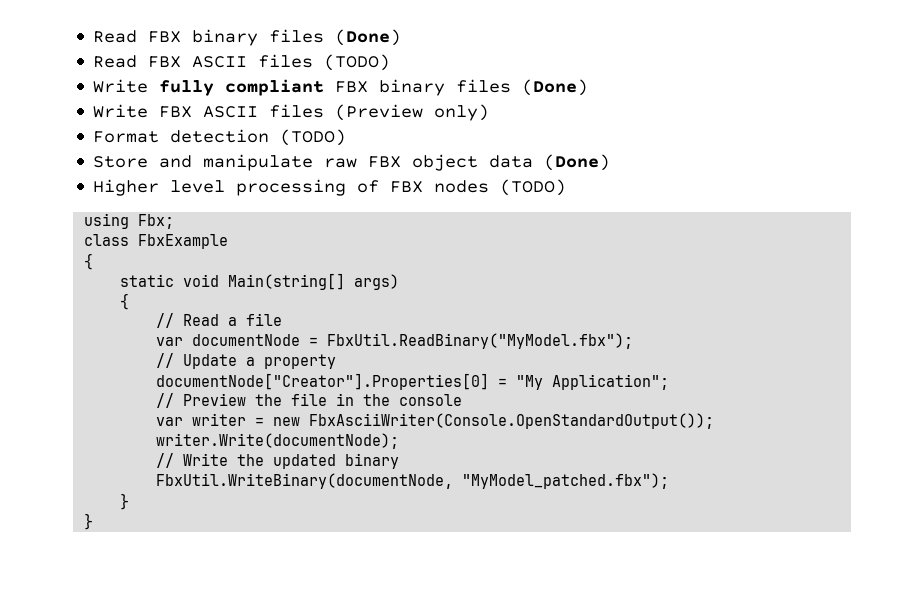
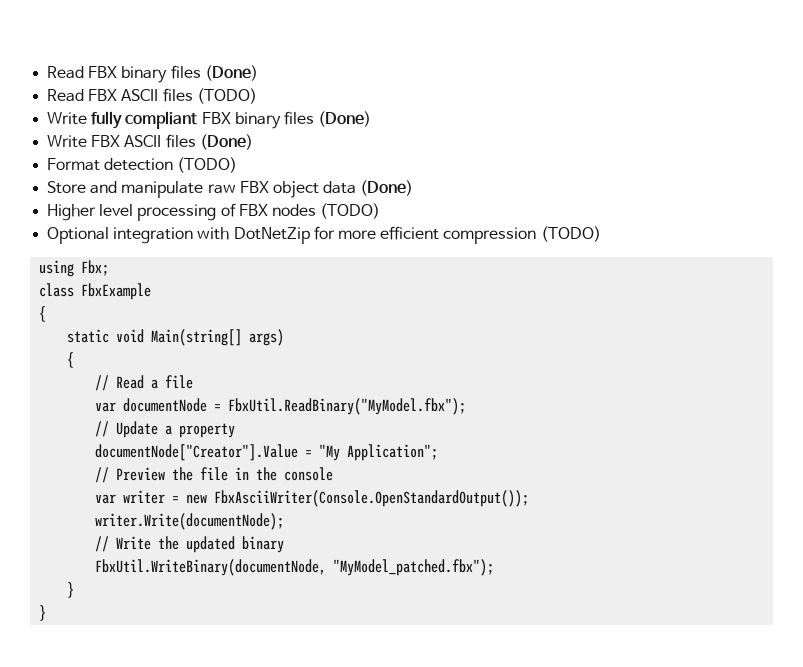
- Write FBX ASCII files (Preview only)
+ Write FBX ASCII files (Done)
+ Optional integration with DotNetZip for more efficient compression (TODO)
- documentNode["Creator"].Properties[0] = "My Application";
+ documentNode["Creator"].Value = "My Application";

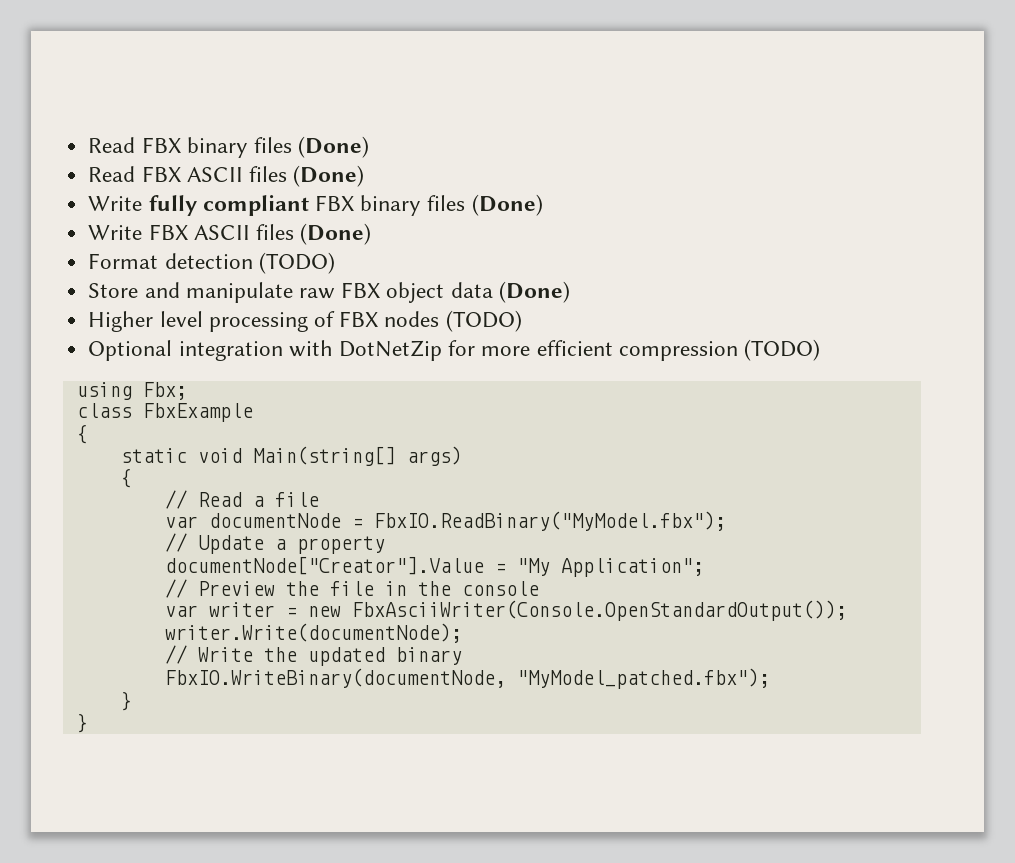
- Read FBX ASCII files (TODO)
+ Read FBX ASCII files (Done)
- var documentNode = FbxUtil.ReadBinary("MyModel.fbx");
+ var documentNode = FbxIO.ReadBinary("MyModel.fbx");
- FbxUtil.WriteBinary(documentNode, "MyModel_patched.fbx");
+ FbxIO.WriteBinary(documentNode, "MyModel_patched.fbx");

